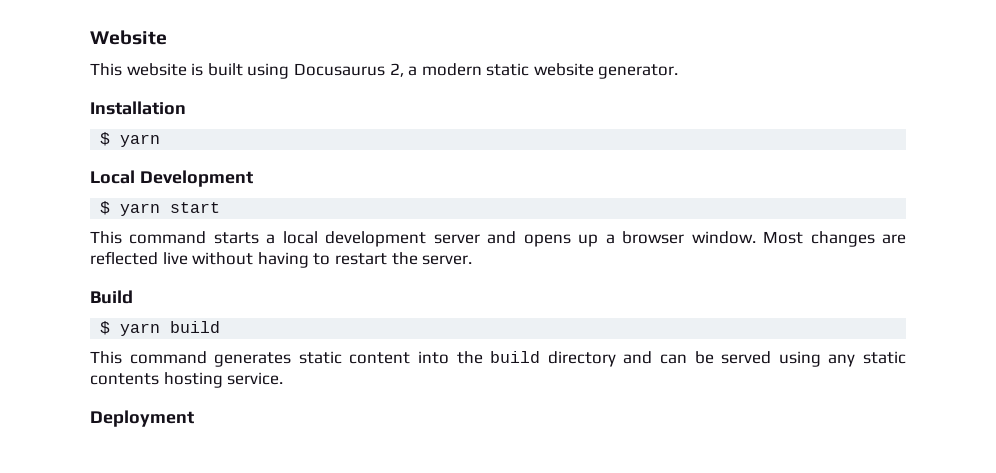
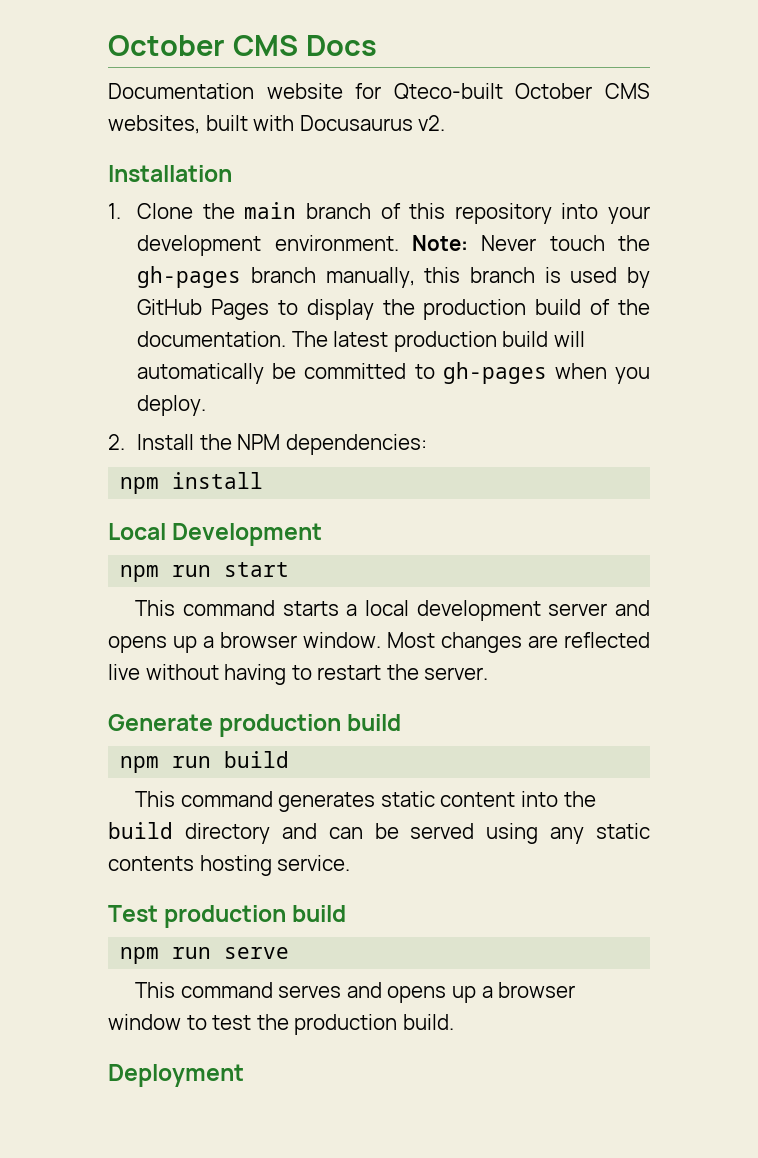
- Website
- This website is built using Docusaurus 2, a modern static website generator.
+ October CMS Docs
+ Documentation website for Qteco-built October CMS websites, built with Docusaurus v2.
  Installation
- $ yarn
+ 1. Clone the main branch of this repository into your development environment. Note: Never touch the gh-pages branch manually, this branch is used by GitHub Pages to display the production build of the documentation. The latest production build will automatically be committed to gh-pages when you deploy.
+ 2. Install the NPM dependencies:
+ npm install
- $ yarn start
+ npm run start
- Build
- $ yarn build
+ Generate production build
+ npm run build
+ Test production build
+ npm run serve
+ This command serves and opens up a browser window to test the production build.

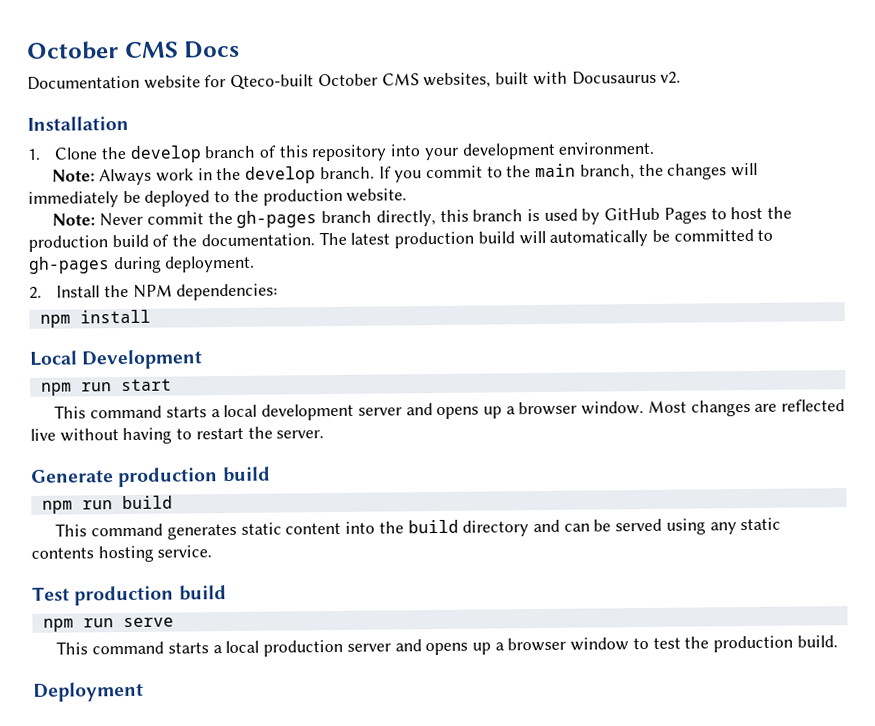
- 1. Clone the main branch of this repository into your development environment. Note: Never touch the gh-pages branch manually, this branch is used by GitHub Pages to display the production build of the documentation.
+ 1. Clone the develop branch of this repository into your development environment.
+ Note: Always work in the develop branch. If you commit to the main branch, the changes will immediately be deployed to the production website.
+ Note: Never commit the gh-pages branch directly, this branch is used by GitHub Pages to host the production build of the documentation.
- The latest production build will automatically be committed to gh-pages when you deploy.
+ The latest production build will automatically be committed to gh-pages during deployment.
- This command serves and opens up a browser window to test the production build.
+ This command starts a local production server and opens up a browser window to test the production build.

